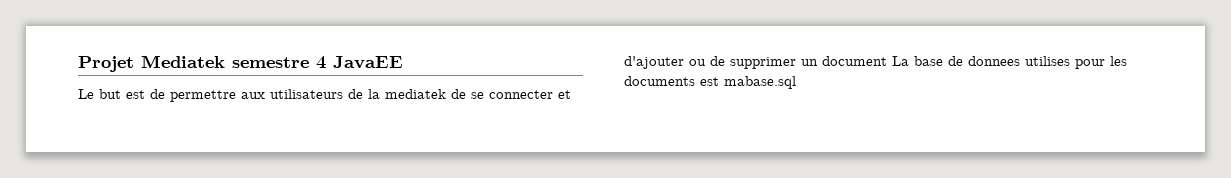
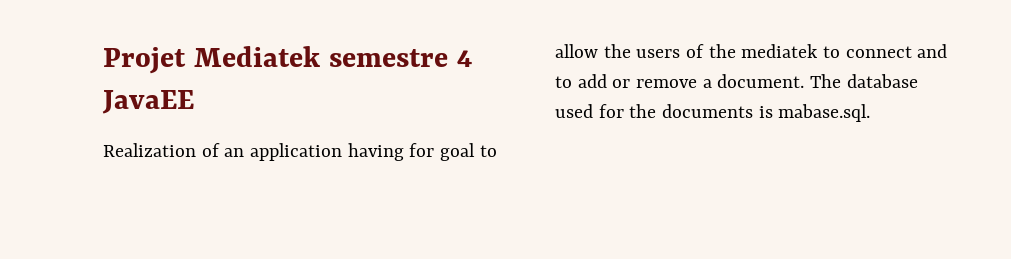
- Le but est de permettre aux utilisateurs de la mediatek de se connecter et d'ajouter ou de supprimer un document La base de donnees utilises pour les documents est mabase.sql
+ Realization of an application having for goal to allow the users of the mediatek to connect and to add or remove a document. The database used for the documents is mabase.sql.

